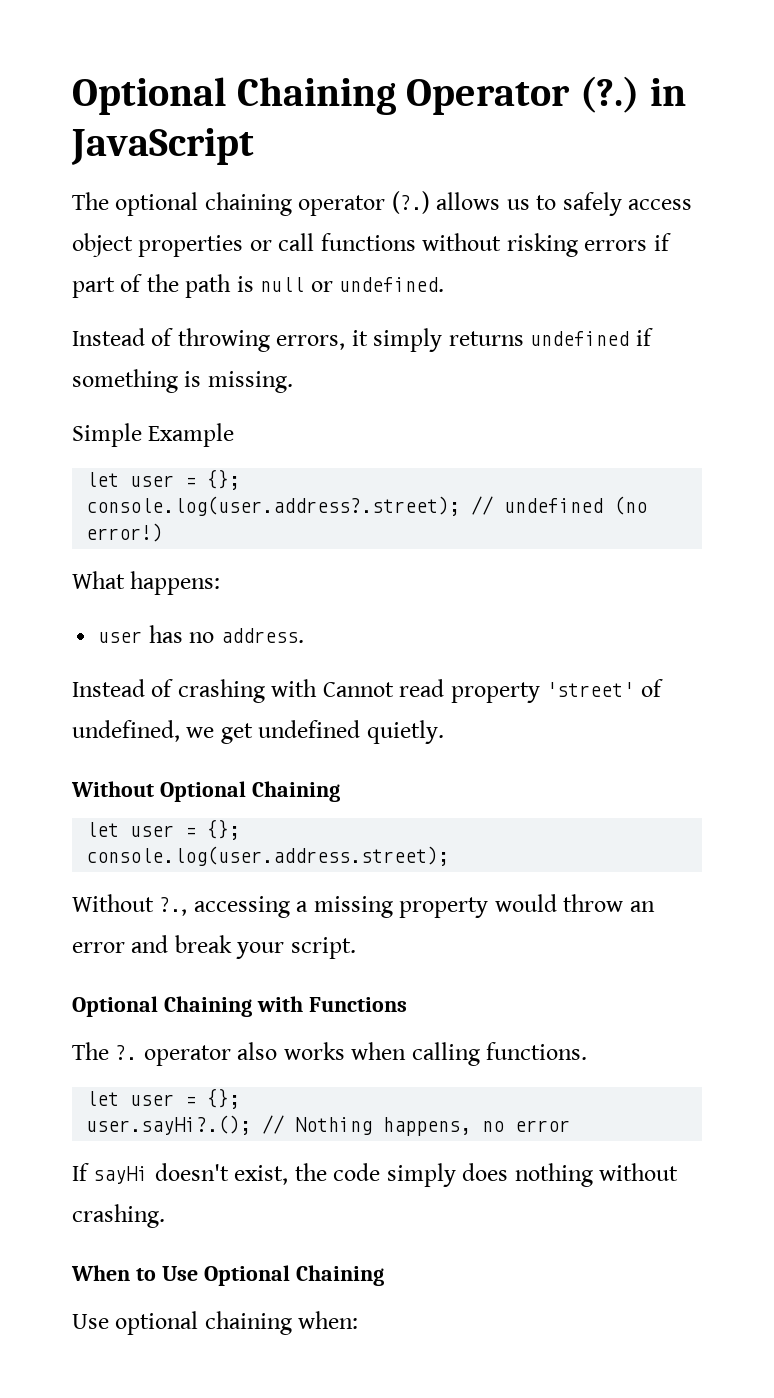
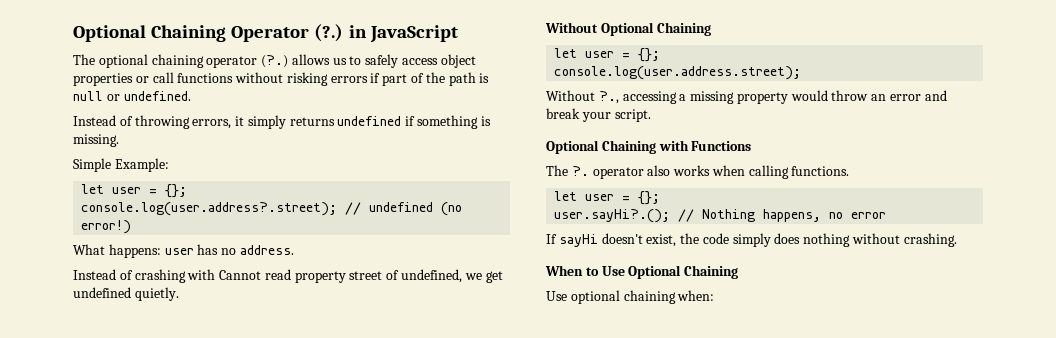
- Simple Example
+ Simple Example:
- What happens:
- user has no address.
+ What happens: user has no address.
- Instead of crashing with Cannot read property 'street' of undefined, we get undefined quietly.
+ Instead of crashing with Cannot read property street of undefined, we get undefined quietly.

